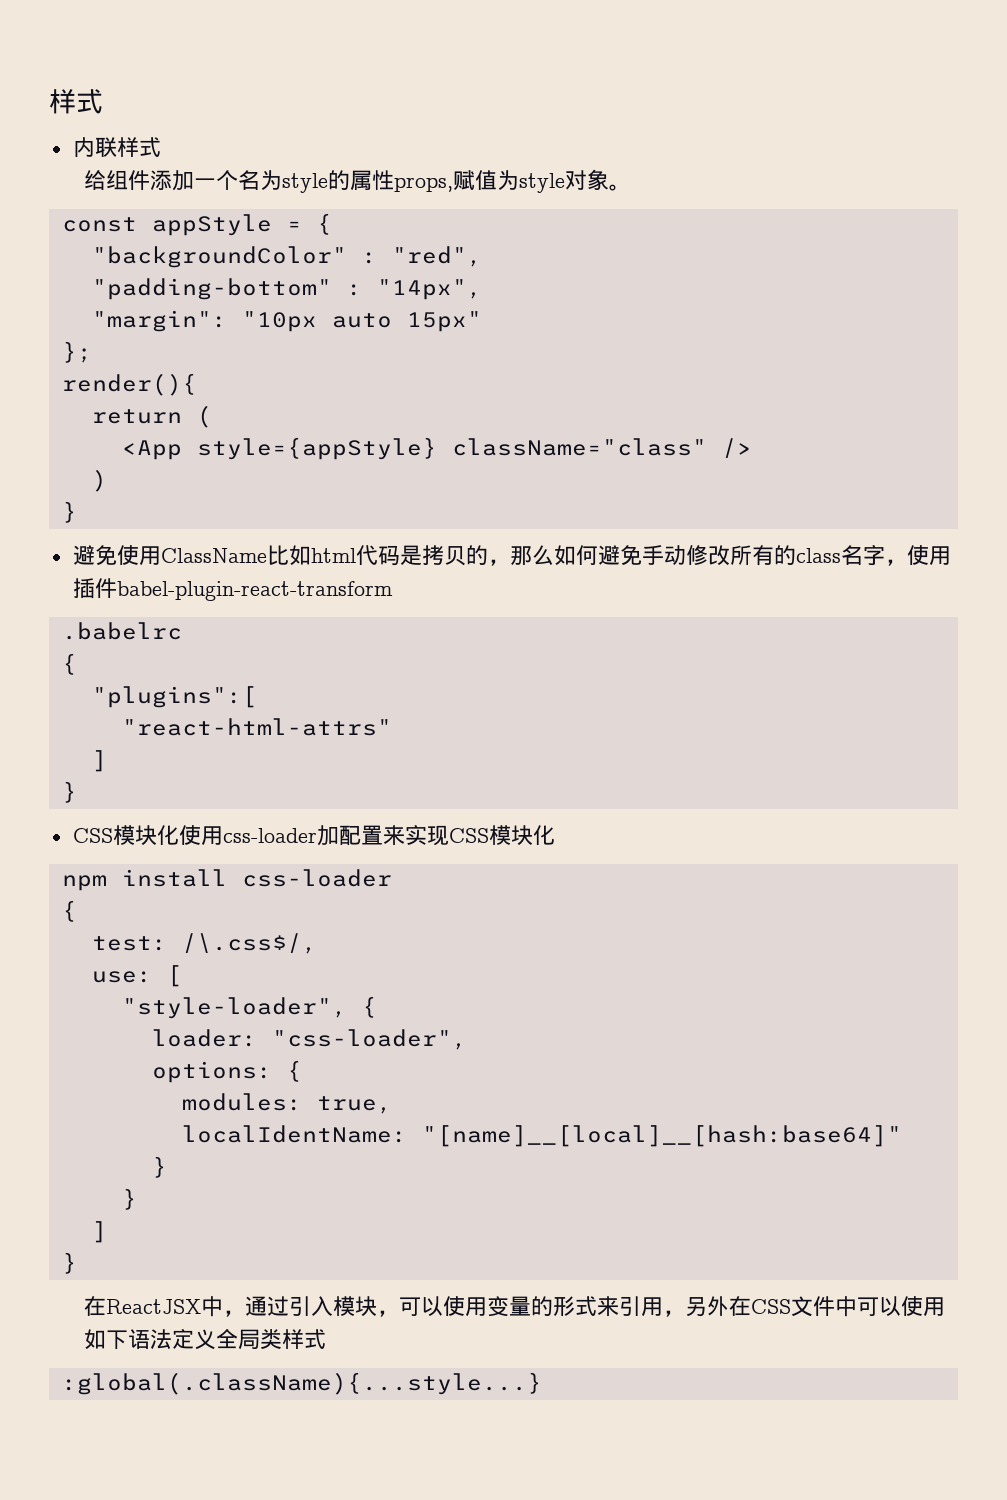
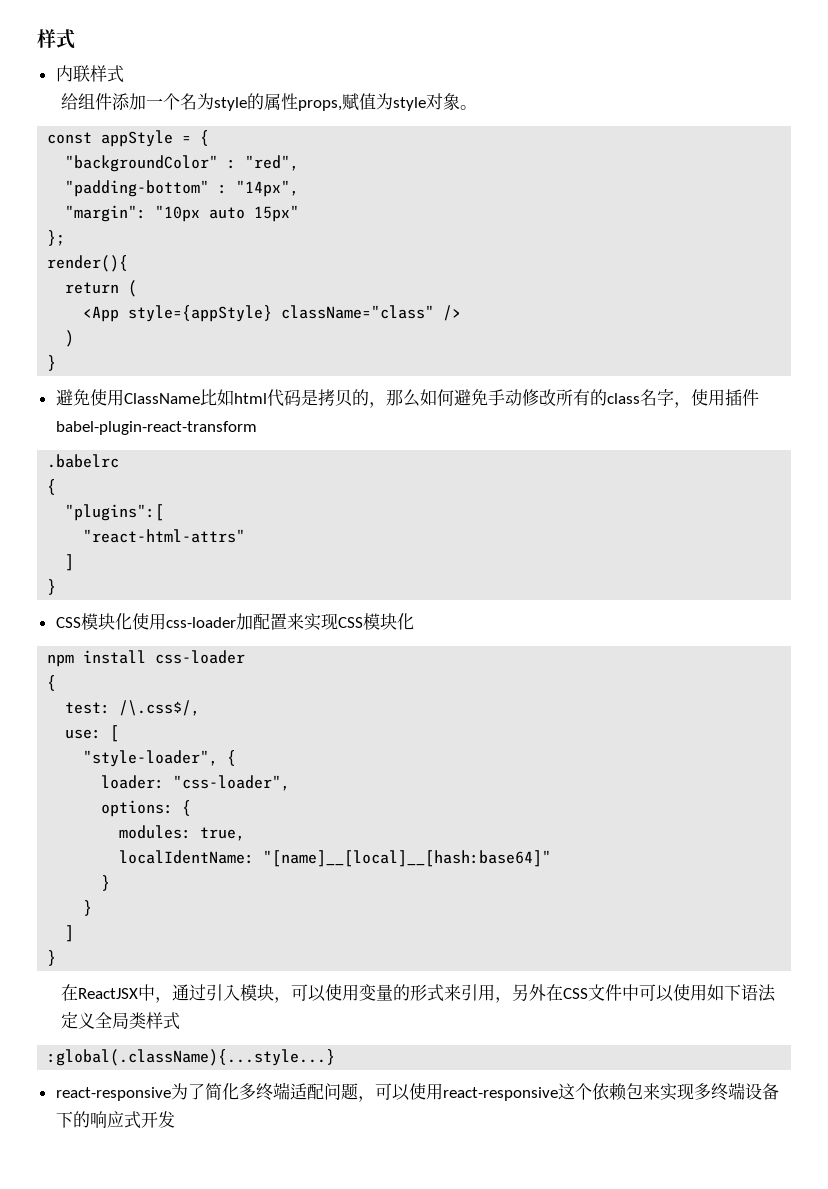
+ react-responsive为了简化多终端适配问题，可以使用react-responsive这个依赖包来实现多终端设备下的响应式开发

